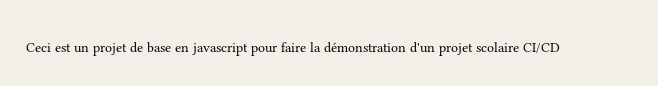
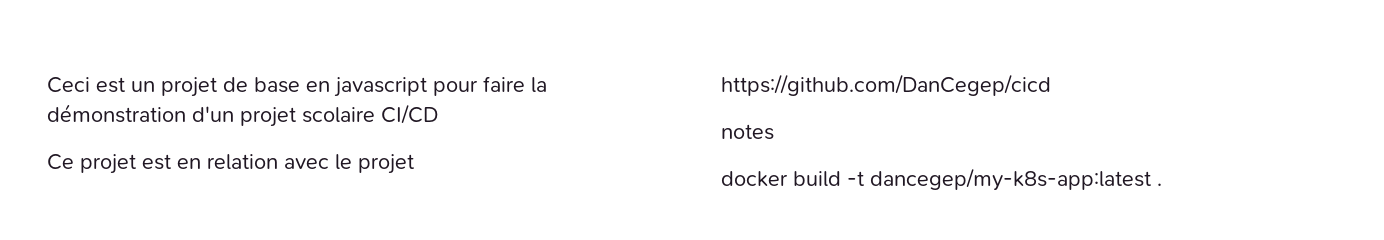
+ Ce projet est en relation avec le projet https://github.com/DanCegep/cicd
+ notes
+ docker build -t dancegep/my-k8s-app:latest .

